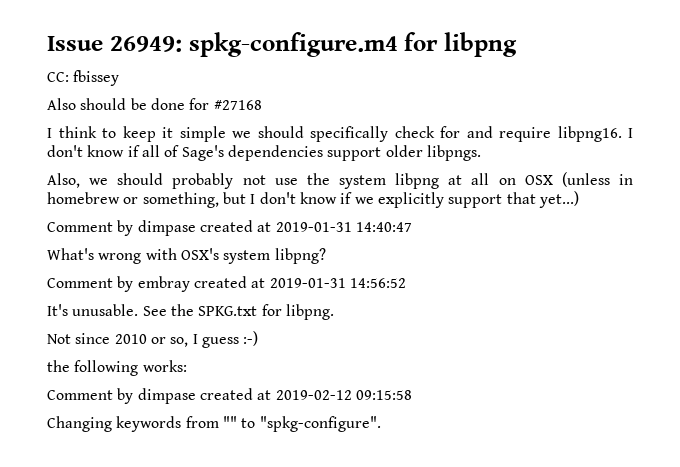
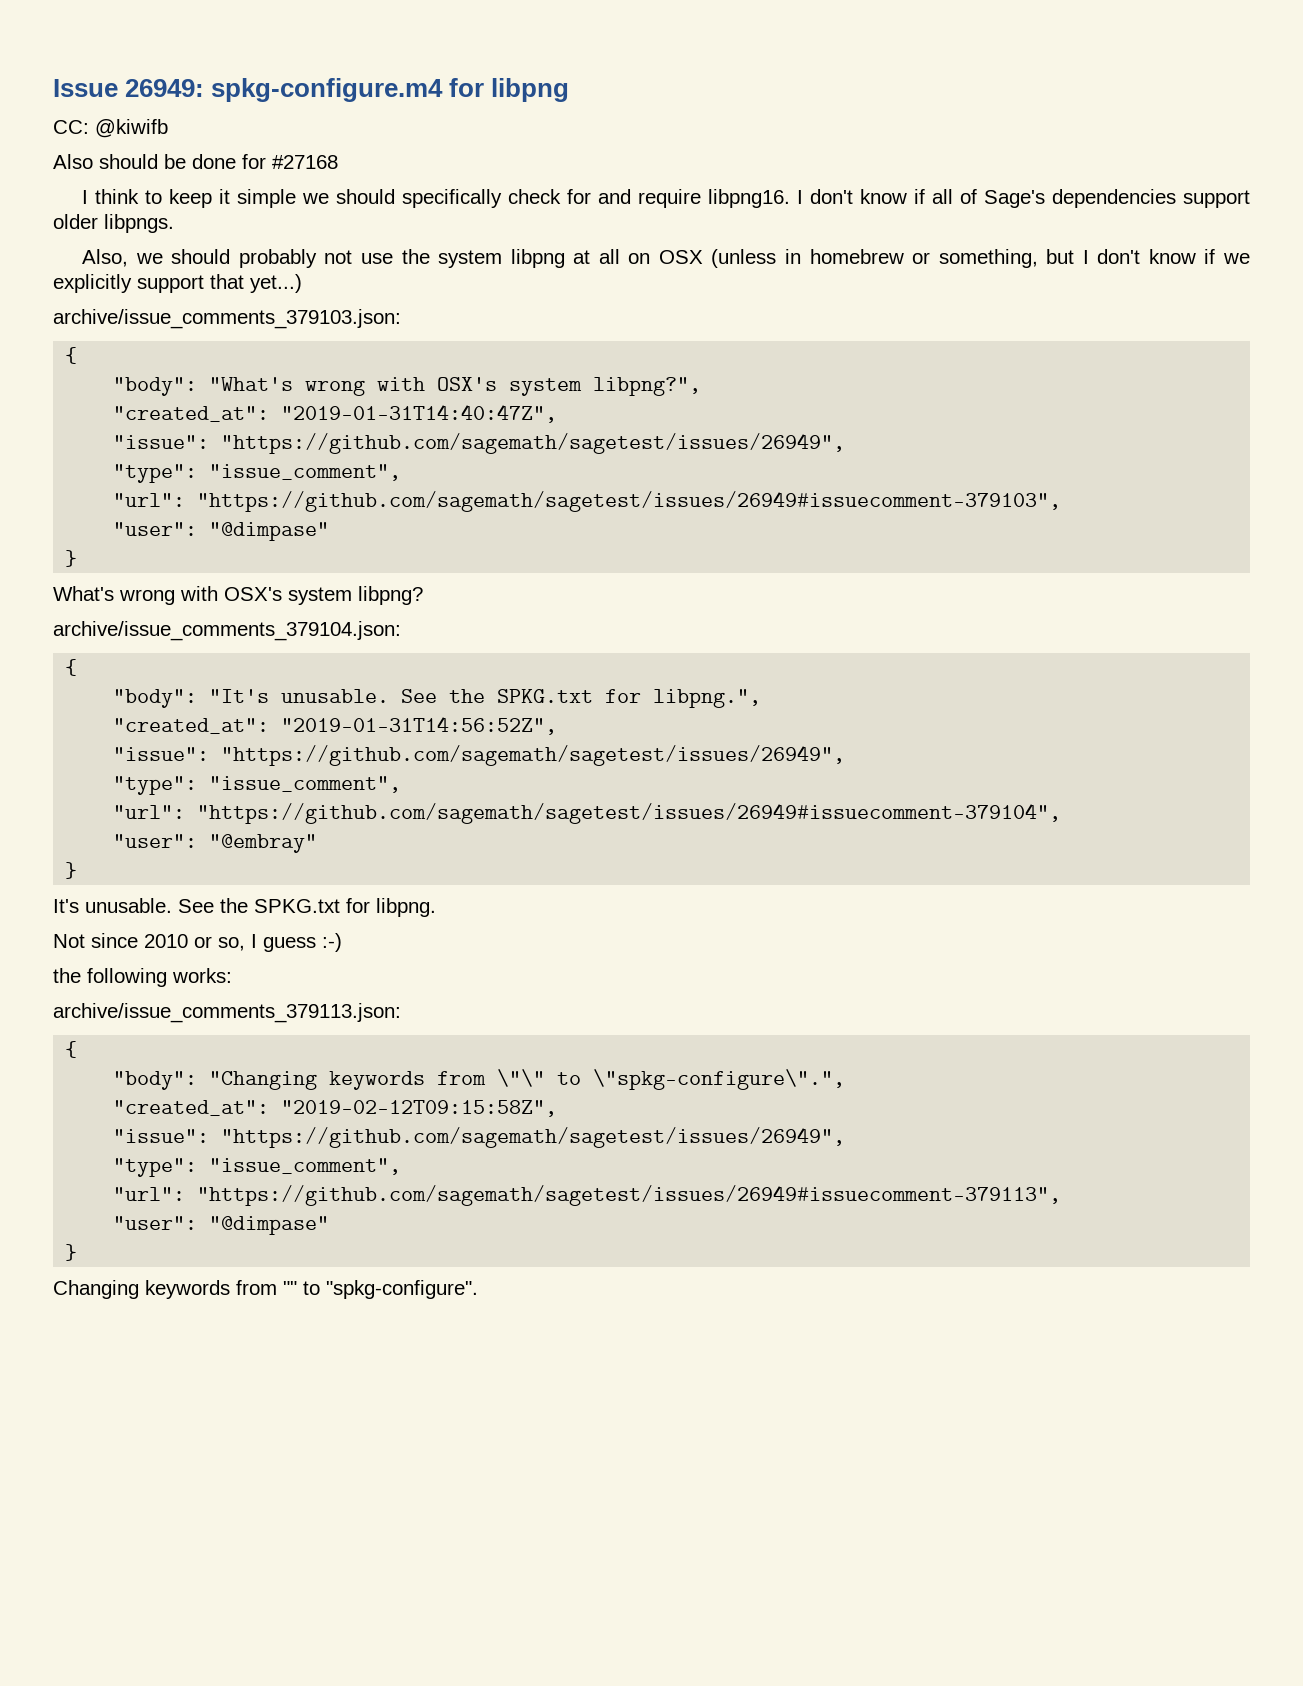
- CC: fbissey
+ CC: @kiwifb
- Comment by dimpase created at 2019-01-31 14:40:47
+ archive/issue_comments_379103.json:
+ {
+ "body": "What's wrong with OSX's system libpng?",
+ "created_at": "2019-01-31T14:40:47Z",
+ "issue": "https://github.com/sagemath/sagetest/issues/26949",
+ "type": "issue_comment",
+ "url": "https://github.com/sagemath/sagetest/issues/26949#issuecomment-379103",
+ "user": "@dimpase"
+ }
- Comment by embray created at 2019-01-31 14:56:52
+ archive/issue_comments_379104.json:
+ {
+ "body": "It's unusable. See the SPKG.txt for libpng.",
+ "created_at": "2019-01-31T14:56:52Z",
+ "issue": "https://github.com/sagemath/sagetest/issues/26949",
+ "type": "issue_comment",
+ "url": "https://github.com/sagemath/sagetest/issues/26949#issuecomment-379104",
+ "user": "@embray"
+ }
- Comment by dimpase created at 2019-02-12 09:15:58
+ archive/issue_comments_379113.json:
+ {
+ "body": "Changing keywords from \"\" to \"spkg-configure\".",
+ "created_at": "2019-02-12T09:15:58Z",
+ "issue": "https://github.com/sagemath/sagetest/issues/26949",
+ "type": "issue_comment",
+ "url": "https://github.com/sagemath/sagetest/issues/26949#issuecomment-379113",
+ "user": "@dimpase"
+ }

